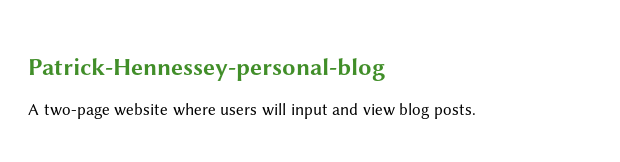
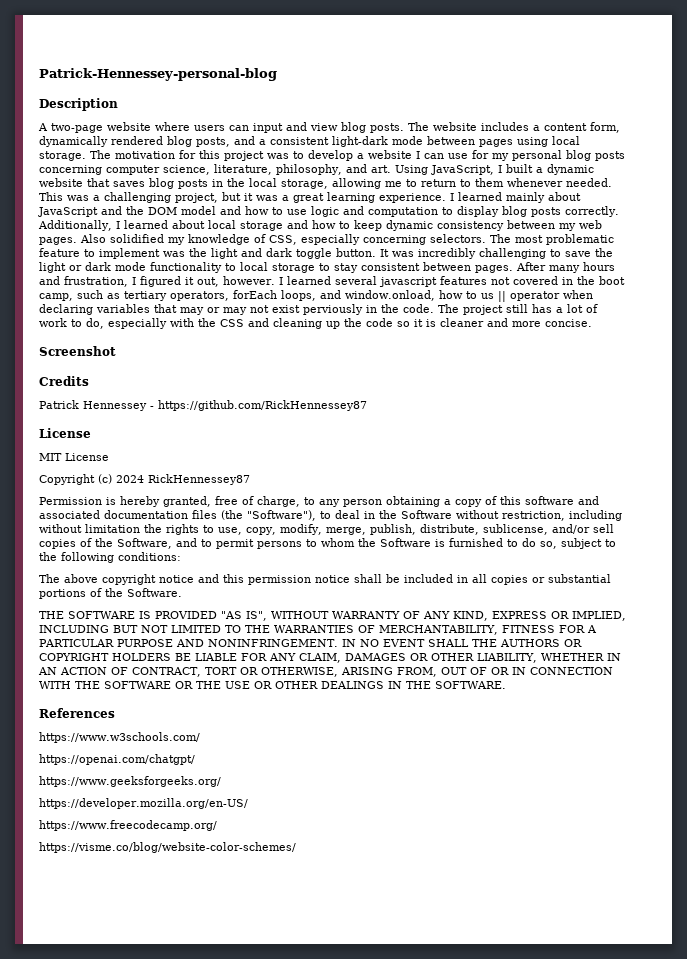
+ Description
- A two-page website where users will input and view blog posts.
+ A two-page website where users can input and view blog posts.
+ The website includes a content form, dynamically rendered blog posts, and a consistent light-dark mode between pages using local storage. The motivation for this project was to develop a website I can use for my personal blog posts concerning computer science, literature, philosophy, and art. Using JavaScript, I built a dynamic website that saves blog posts in the local storage, allowing me to return to them whenever needed. This was a challenging project, but it was a great learning experience. I learned mainly about JavaScript and the DOM model and how to use logic and computation to display blog posts correctly. Additionally, I learned about local storage and how to keep dynamic consistency between my web pages. Also solidified my knowledge of CSS, especially concerning selectors. The most problematic feature to implement was the light and dark toggle button. It was incredibly challenging to save the light or dark mode functionality to local storage to stay consistent between pages. After many hours and frustration, I figured it out, however. I learned several javascript features not covered in the boot camp, such as tertiary operators, forEach loops, and window.onload, how to us || operator when declaring variables that may or may not exist perviously in the code. The project still has a lot of work to do, especially with the CSS and cleaning up the code so it is cleaner and more concise.
+ Screenshot
+ Credits
+ Patrick Hennessey - https://github.com/RickHennessey87
+ License
+ MIT License
+ Copyright (c) 2024 RickHennessey87
+ Permission is hereby granted, free of charge, to any person obtaining a copy of this software and associated documentation files (the "Software"), to deal in the Software without restriction, including without limitation the rights to use, copy, modify, merge, publish, distribute, sublicense, and/or sell copies of the Software, and to permit persons to whom the Software is furnished to do so, subject to the following conditions:
+ The above copyright notice and this permission notice shall be included in all copies or substantial portions of the Software.
+ THE SOFTWARE IS PROVIDED "AS IS", WITHOUT WARRANTY OF ANY KIND, EXPRESS OR IMPLIED, INCLUDING BUT NOT LIMITED TO THE WARRANTIES OF MERCHANTABILITY, FITNESS FOR A PARTICULAR PURPOSE AND NONINFRINGEMENT. IN NO EVENT SHALL THE AUTHORS OR COPYRIGHT HOLDERS BE LIABLE FOR ANY CLAIM, DAMAGES OR OTHER LIABILITY, WHETHER IN AN ACTION OF CONTRACT, TORT OR OTHERWISE, ARISING FROM, OUT OF OR IN CONNECTION WITH THE SOFTWARE OR THE USE OR OTHER DEALINGS IN THE SOFTWARE.
+ References
+ https://www.w3schools.com/
+ https://openai.com/chatgpt/
+ https://www.geeksforgeeks.org/
+ https://developer.mozilla.org/en-US/
+ https://www.freecodecamp.org/
+ https://visme.co/blog/website-color-schemes/

